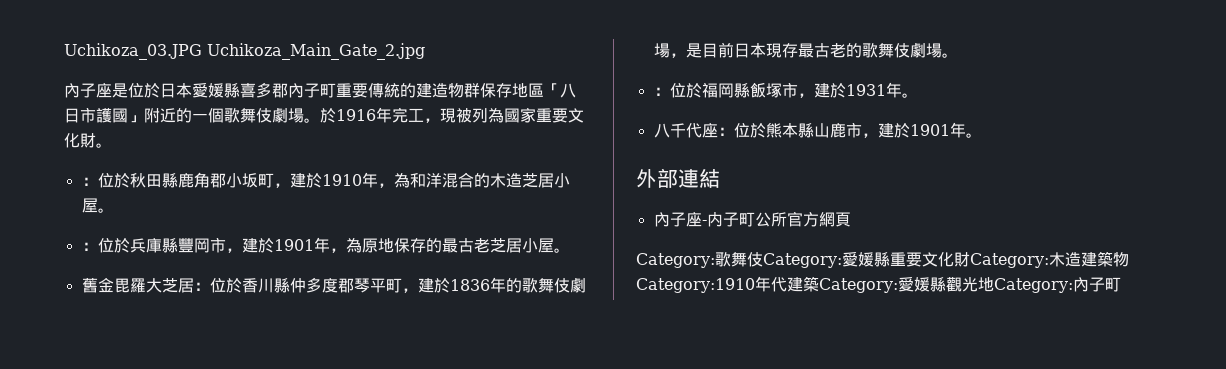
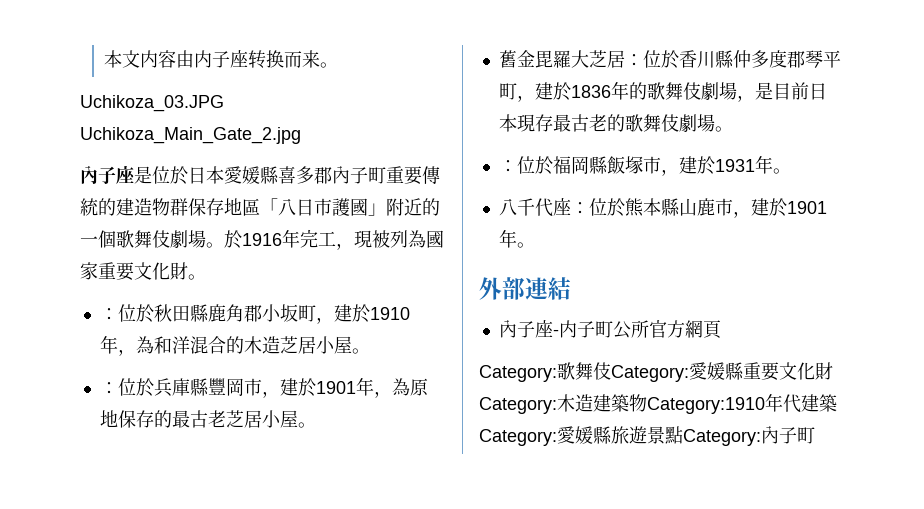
+ 本文内容由内子座转换而来。
- Category:歌舞伎Category:愛媛縣重要文化財Category:木造建築物Category:1910年代建築Category:愛媛縣觀光地Category:內子町
+ Category:歌舞伎Category:愛媛縣重要文化財Category:木造建築物Category:1910年代建築Category:愛媛縣旅遊景點Category:內子町

